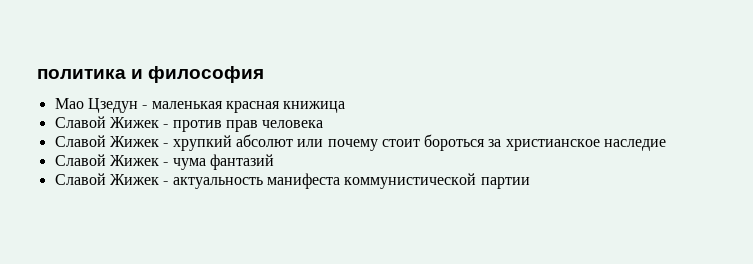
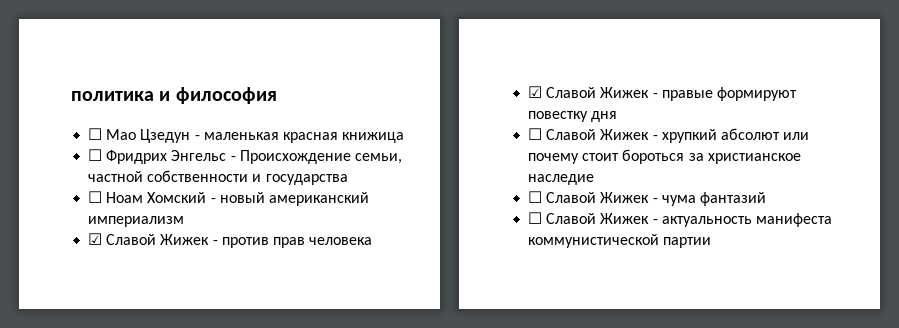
- Мао Цзедун - маленькая красная книжица
+ ☐ Мао Цзедун - маленькая красная книжица
- Славой Жижек - против прав человека
+ ☐ Фридрих Энгельс - Происхождение семьи, частной собственности и государства
+ ☐ Ноам Хомский - новый американский империализм
+ ☑ Славой Жижек - против прав человека
- Славой Жижек - хрупкий абсолют или почему стоит бороться за христианское наследие
+ ☑ Славой Жижек - правые формируют повестку дня
+ ☐ Славой Жижек - хрупкий абсолют или почему стоит бороться за христианское наследие
- Славой Жижек - чума фантазий
+ ☐ Славой Жижек - чума фантазий
- Славой Жижек - актуальность манифеста коммунистической партии
+ ☐ Славой Жижек - актуальность манифеста коммунистической партии

